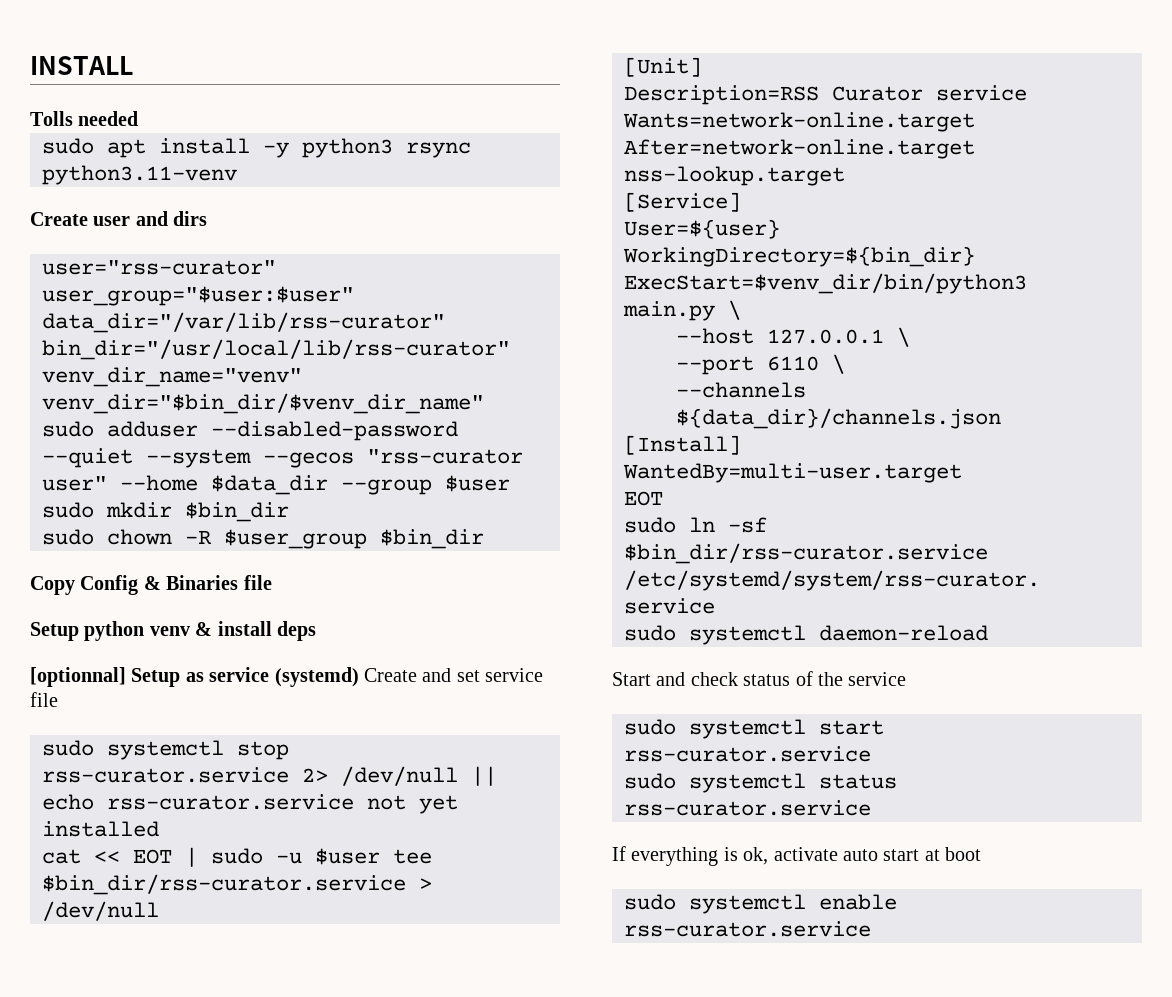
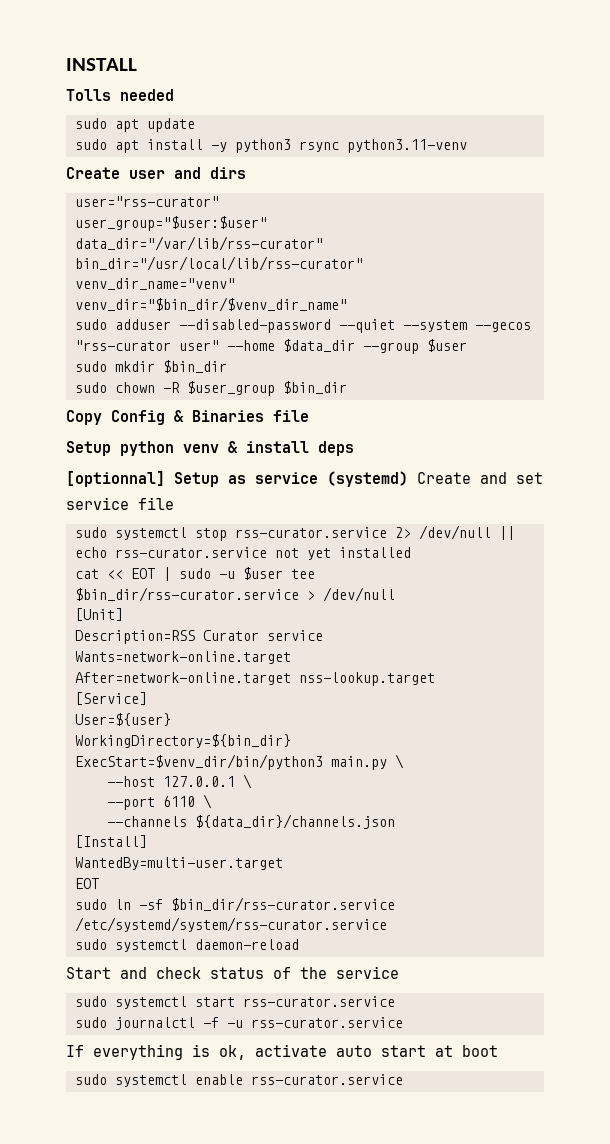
+ sudo apt update
- sudo systemctl status rss-curator.service
+ sudo journalctl -f -u rss-curator.service

